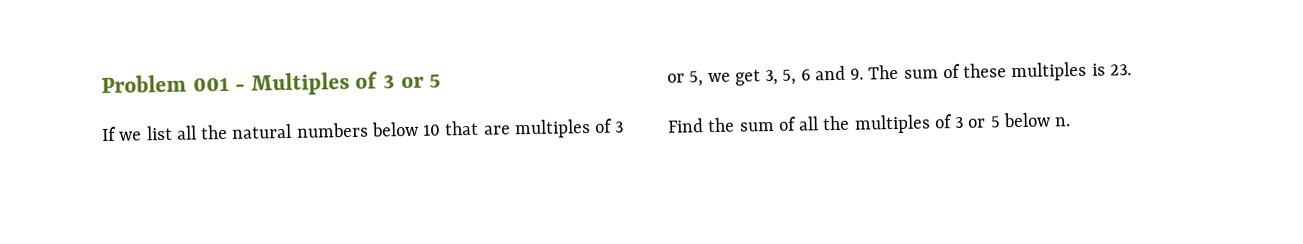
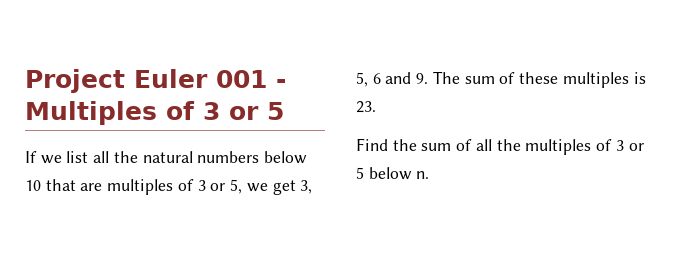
- Problem 001 - Multiples of 3 or 5
+ Project Euler 001 - Multiples of 3 or 5

